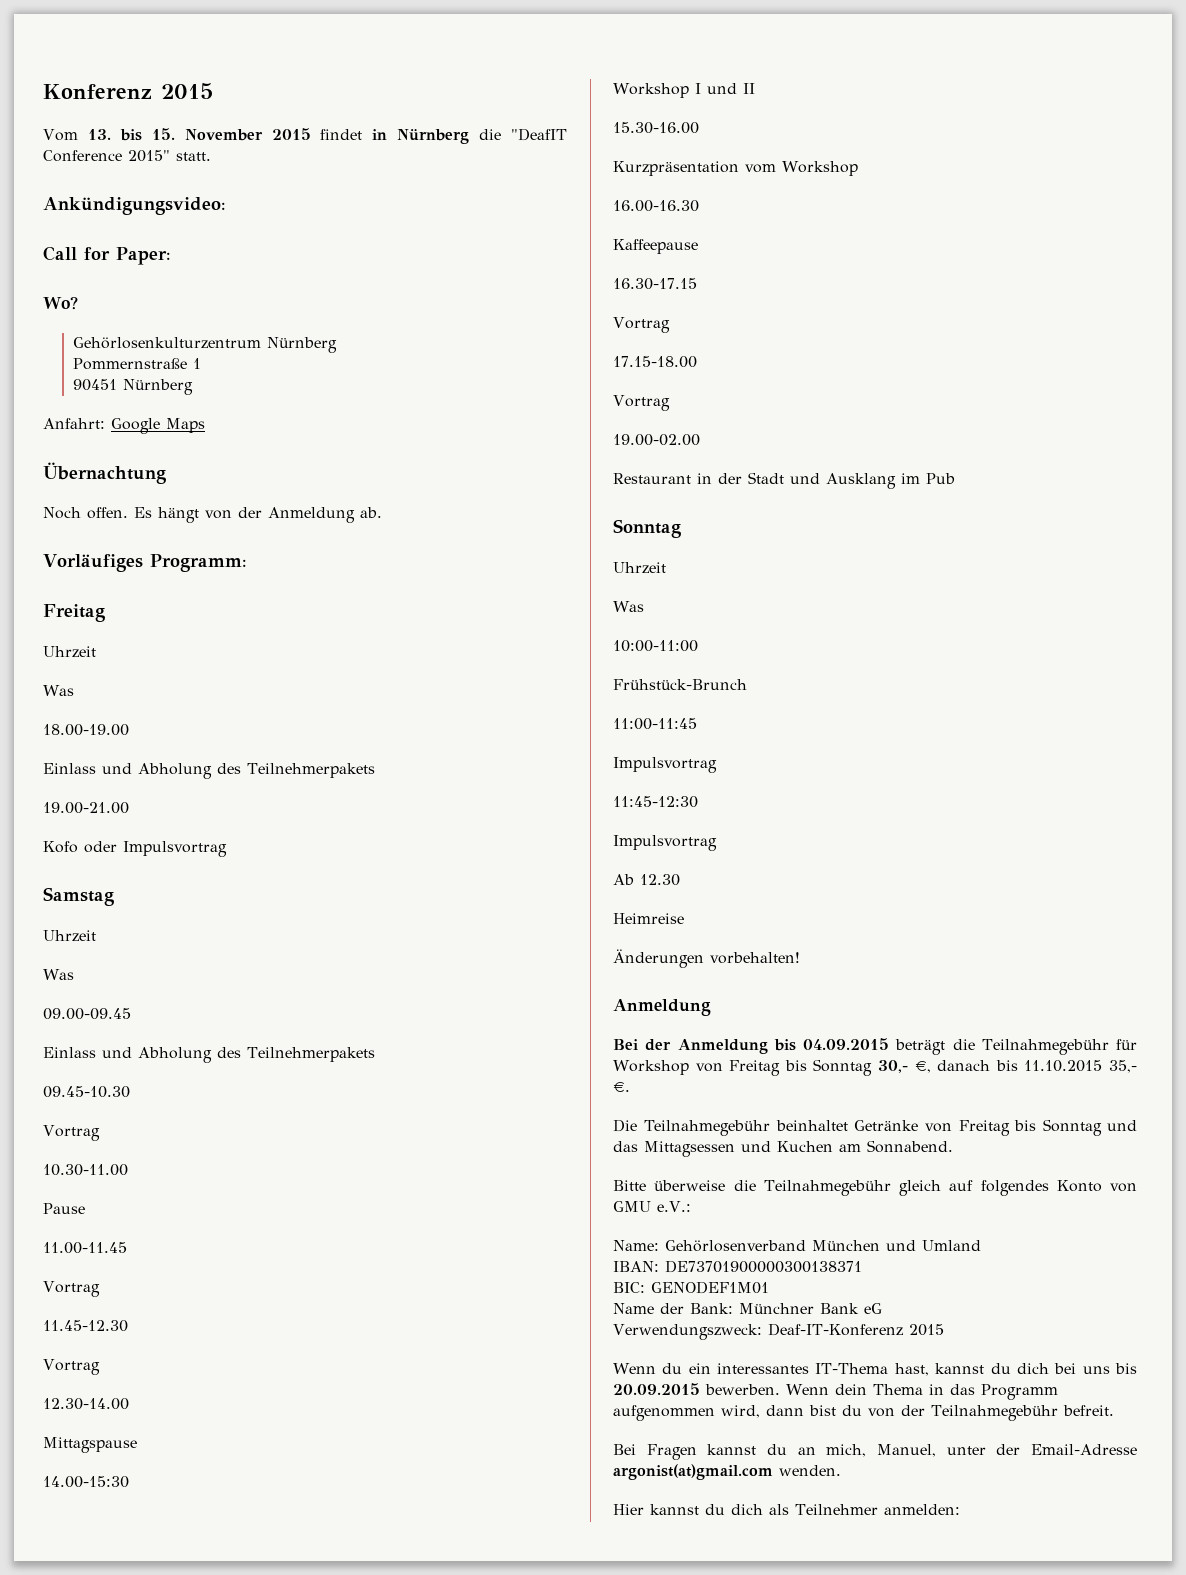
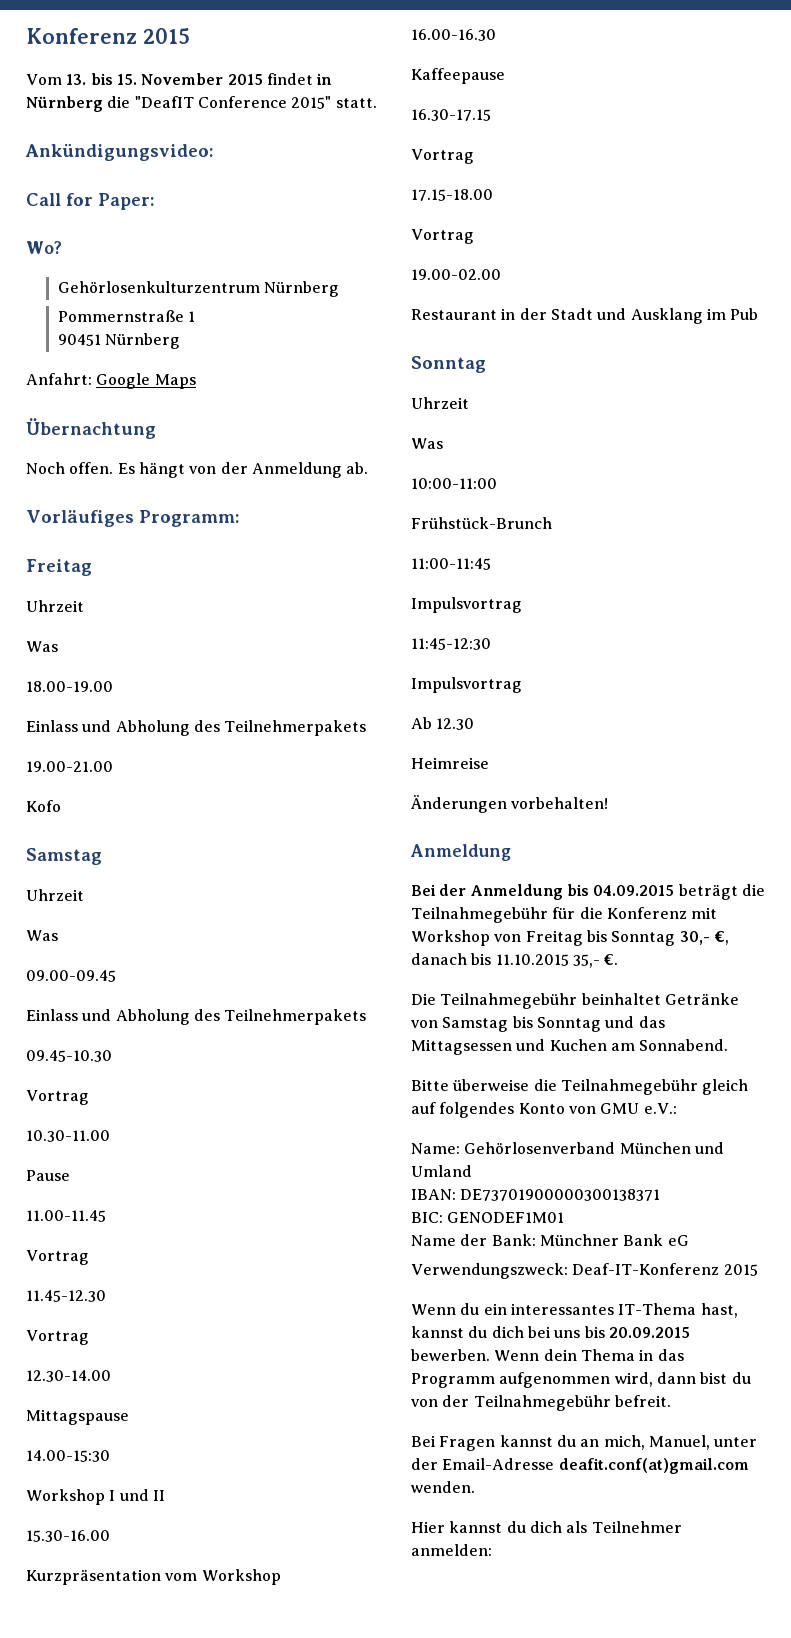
- Kofo oder Impulsvortrag
+ Kofo
- Bei der Anmeldung bis 04.09.2015 beträgt die Teilnahmegebühr für Workshop von Freitag bis Sonntag 30,- €, danach bis 11.10.2015 35,- €.
+ Bei der Anmeldung bis 04.09.2015 beträgt die Teilnahmegebühr für die Konferenz mit Workshop von Freitag bis Sonntag 30,- €, danach bis 11.10.2015 35,- €.
- Die Teilnahmegebühr beinhaltet Getränke von Freitag bis Sonntag und das Mittagsessen und Kuchen am Sonnabend.
+ Die Teilnahmegebühr beinhaltet Getränke von Samstag bis Sonntag und das Mittagsessen und Kuchen am Sonnabend.
- Bei Fragen kannst du an mich, Manuel, unter der Email-Adresse argonist(at)gmail.com wenden.
+ Bei Fragen kannst du an mich, Manuel, unter der Email-Adresse deafit.conf(at)gmail.com wenden.

